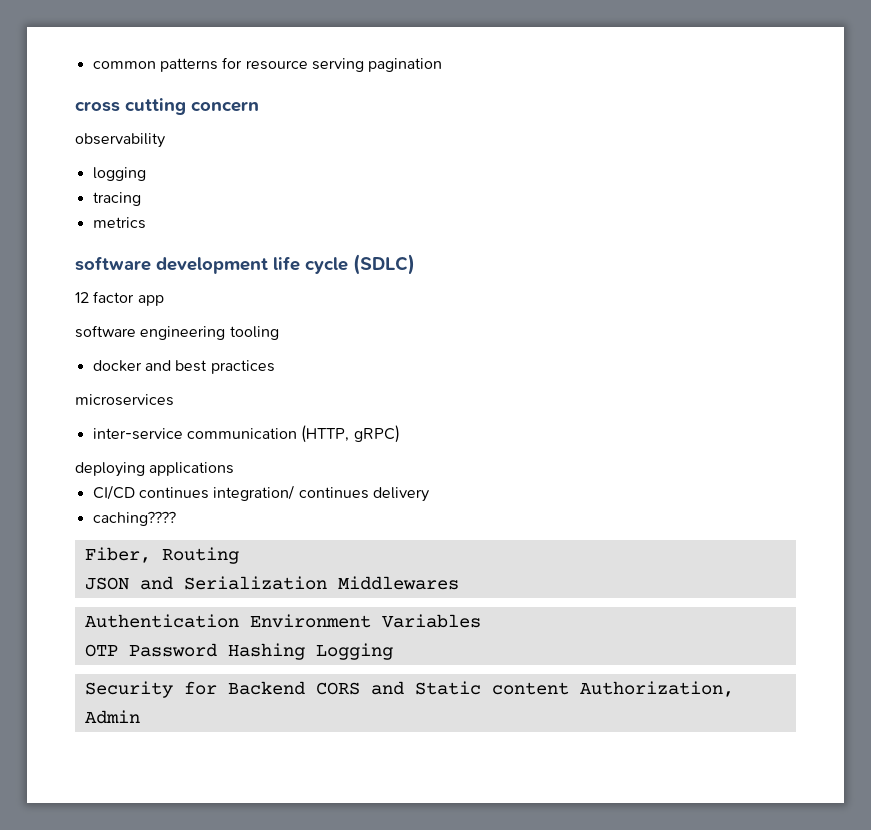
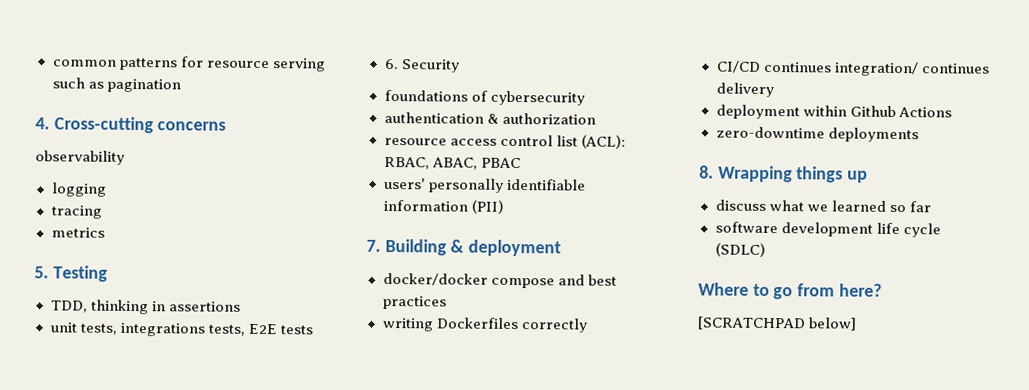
- common patterns for resource serving pagination
+ common patterns for resource serving such as pagination
- cross cutting concern
+ 4. Cross-cutting concerns
- software development life cycle (SDLC)
- 12 factor app
- software engineering tooling
- docker and best practices
- microservices
- inter-service communication (HTTP, gRPC)
- deploying applications
+ 5. Testing
+ TDD, thinking in assertions
+ unit tests, integrations tests, E2E tests
+ 6. Security
+ foundations of cybersecurity
+ authentication & authorization
+ resource access control list (ACL): RBAC, ABAC, PBAC
+ users' personally identifiable information (PII)
+ 7. Building & deployment
+ docker/docker compose and best practices
+ writing Dockerfiles correctly
- caching????
- Fiber, Routing
- JSON and Serialization Middlewares
- Authentication Environment Variables
- OTP Password Hashing Logging
- Security for Backend CORS and Static content Authorization, Admin
+ deployment within Github Actions
+ zero-downtime deployments
+ 8. Wrapping things up
+ discuss what we learned so far
+ software development life cycle (SDLC)
+ Where to go from here?
+ [SCRATCHPAD below]

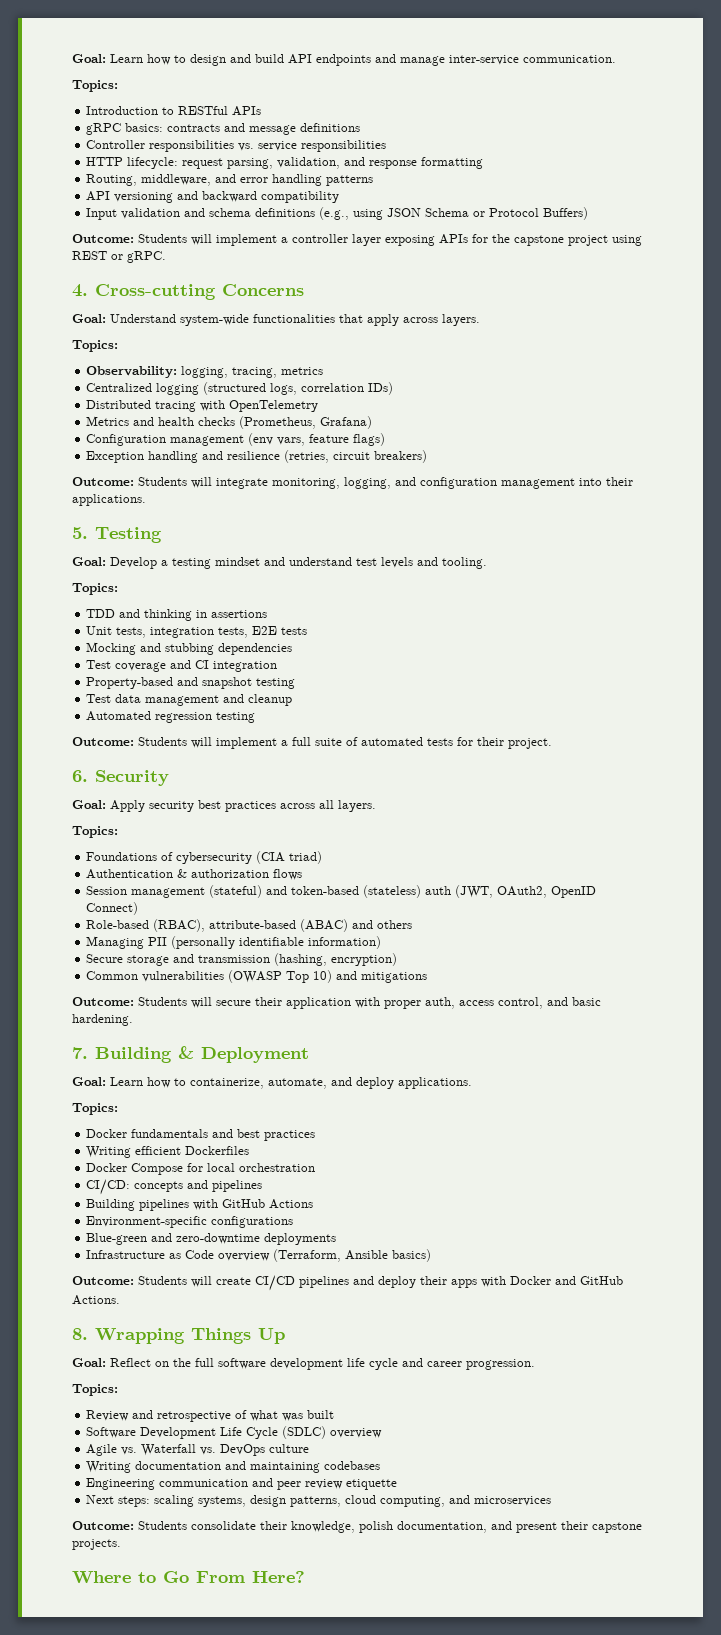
- common patterns for resource serving such as pagination
- 4. Cross-cutting concerns
- observability
- logging
- tracing
- metrics
+ Goal: Learn how to design and build API endpoints and manage inter-service communication.
+ Topics:
+ Introduction to RESTful APIs
+ gRPC basics: contracts and message definitions
+ Controller responsibilities vs. service responsibilities
+ HTTP lifecycle: request parsing, validation, and response formatting
+ Routing, middleware, and error handling patterns
+ API versioning and backward compatibility
+ Input validation and schema definitions (e.g., using JSON Schema or Protocol Buffers)
+ Outcome: Students will implement a controller layer exposing APIs for the capstone project using REST or gRPC.
+ 4. Cross-cutting Concerns
+ Goal: Understand system-wide functionalities that apply across layers.
+ Topics:
+ Observability: logging, tracing, metrics
+ Centralized logging (structured logs, correlation IDs)
+ Distributed tracing with OpenTelemetry
+ Metrics and health checks (Prometheus, Grafana)
+ Configuration management (env vars, feature flags)
+ Exception handling and resilience (retries, circuit breakers)
+ Outcome: Students will integrate monitoring, logging, and configuration management into their applications.
  5. Testing
- TDD, thinking in assertions
+ Goal: Develop a testing mindset and understand test levels and tooling.
+ Topics:
+ TDD and thinking in assertions
- unit tests, integrations tests, E2E tests
+ Unit tests, integration tests, E2E tests
+ Mocking and stubbing dependencies
+ Test coverage and CI integration
+ Property-based and snapshot testing
+ Test data management and cleanup
+ Automated regression testing
+ Outcome: Students will implement a full suite of automated tests for their project.
  6. Security
- foundations of cybersecurity
- authentication & authorization
- resource access control list (ACL): RBAC, ABAC, PBAC
- users' personally identifiable information (PII)
- 7. Building & deployment
- docker/docker compose and best practices
+ Goal: Apply security best practices across all layers.
+ Topics:
+ Foundations of cybersecurity (CIA triad)
+ Authentication & authorization flows
+ Session management (stateful) and token-based (stateless) auth (JWT, OAuth2, OpenID Connect)
+ Role-based (RBAC), attribute-based (ABAC) and others
+ Managing PII (personally identifiable information)
+ Secure storage and transmission (hashing, encryption)
+ Common vulnerabilities (OWASP Top 10) and mitigations
+ Outcome: Students will secure their application with proper auth, access control, and basic hardening.
+ 7. Building & Deployment
+ Goal: Learn how to containerize, automate, and deploy applications.
+ Topics:
+ Docker fundamentals and best practices
- writing Dockerfiles correctly
- CI/CD continues integration/ continues delivery
- deployment within Github Actions
- zero-downtime deployments
- 8. Wrapping things up
- discuss what we learned so far
- software development life cycle (SDLC)
- Where to go from here?
- [SCRATCHPAD below]
+ Writing efficient Dockerfiles
+ Docker Compose for local orchestration
+ CI/CD: concepts and pipelines
+ Building pipelines with GitHub Actions
+ Environment-specific configurations
+ Blue-green and zero-downtime deployments
+ Infrastructure as Code overview (Terraform, Ansible basics)
+ Outcome: Students will create CI/CD pipelines and deploy their apps with Docker and GitHub Actions.
+ 8. Wrapping Things Up
+ Goal: Reflect on the full software development life cycle and career progression.
+ Topics:
+ Review and retrospective of what was built
+ Software Development Life Cycle (SDLC) overview
+ Agile vs. Waterfall vs. DevOps culture
+ Writing documentation and maintaining codebases
+ Engineering communication and peer review etiquette
+ Next steps: scaling systems, design patterns, cloud computing, and microservices
+ Outcome: Students consolidate their knowledge, polish documentation, and present their capstone projects.
+ Where to Go From Here?

